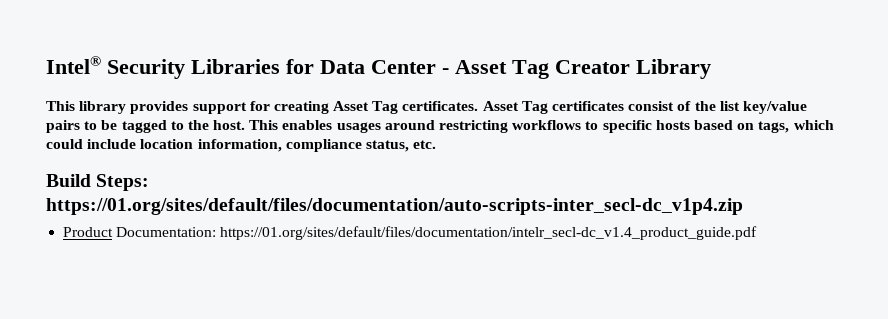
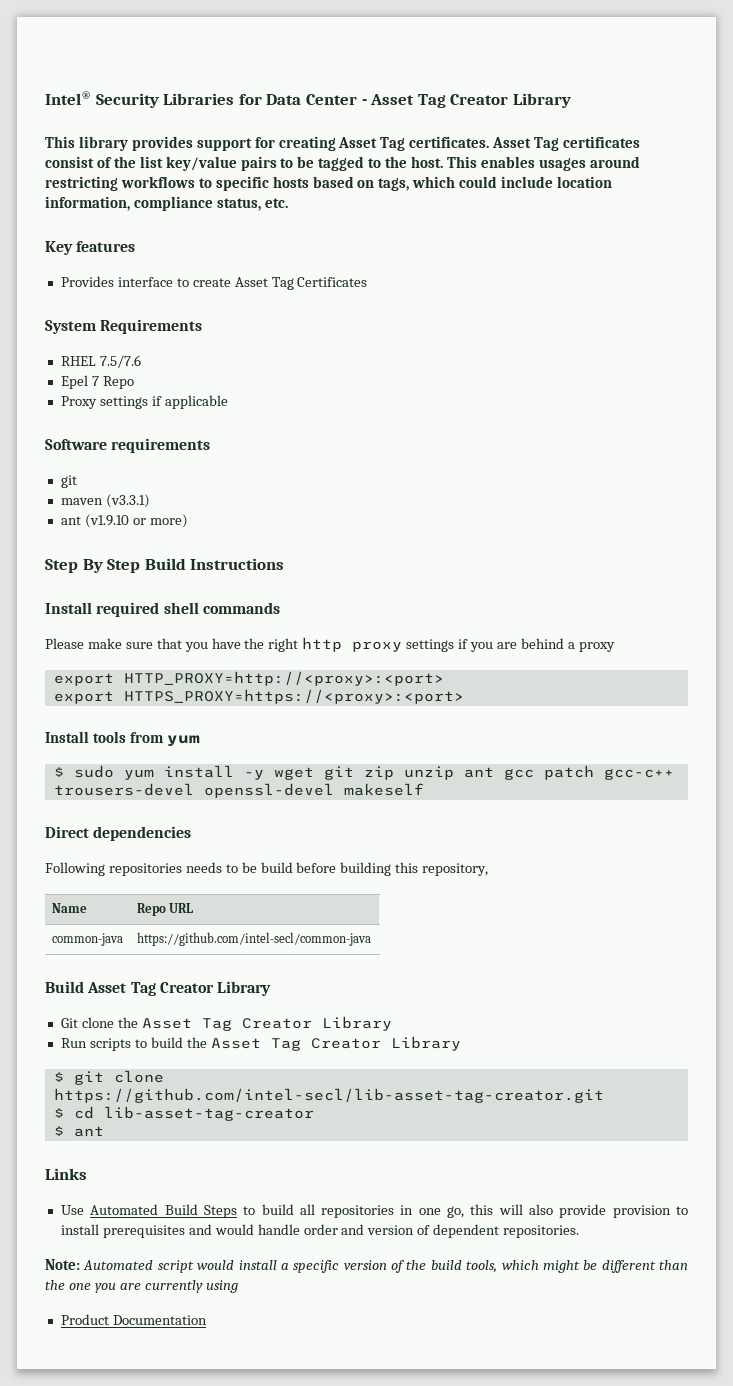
- Build Steps: https://01.org/sites/default/files/documentation/auto-scripts-inter_secl-dc_v1p4.zip
+ Key features
+ Provides interface to create Asset Tag Certificates
+ System Requirements
+ RHEL 7.5/7.6
+ Epel 7 Repo
+ Proxy settings if applicable
+ Software requirements
+ git
+ maven (v3.3.1)
+ ant (v1.9.10 or more)
+ Step By Step Build Instructions
+ Install required shell commands
+ Please make sure that you have the right http proxy settings if you are behind a proxy
+ export HTTP_PROXY=http://<proxy>:<port>
+ export HTTPS_PROXY=https://<proxy>:<port>
+ Install tools from yum
+ $ sudo yum install -y wget git zip unzip ant gcc patch gcc-c++ trousers-devel openssl-devel makeself
+ Direct dependencies
+ Following repositories needs to be build before building this repository,
+ Name | Repo URL
+ common-java | https://github.com/intel-secl/common-java
+ Build Asset Tag Creator Library
+ Git clone the Asset Tag Creator Library
+ Run scripts to build the Asset Tag Creator Library
+ $ git clone https://github.com/intel-secl/lib-asset-tag-creator.git
+ $ cd lib-asset-tag-creator
+ $ ant
+ Links
+ Use Automated Build Steps to build all repositories in one go, this will also provide provision to install prerequisites and would handle order and version of dependent repositories.
+ Note: Automated script would install a specific version of the build tools, which might be different than the one you are currently using
- Product Documentation: https://01.org/sites/default/files/documentation/intelr_secl-dc_v1.4_product_guide.pdf
+ Product Documentation

